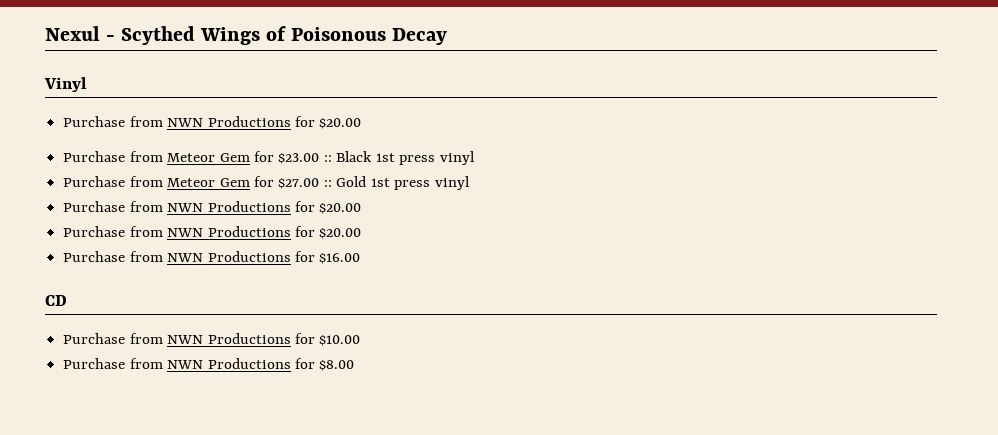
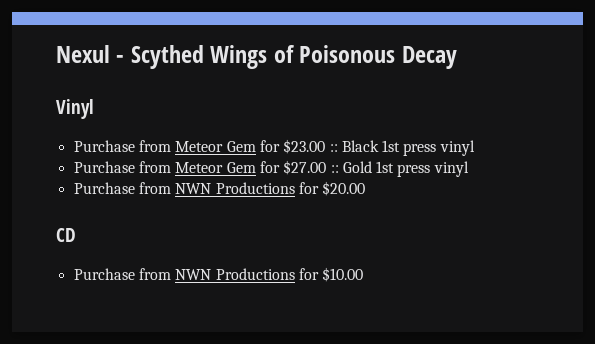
  Vinyl
- Purchase from NWN Productions for $20.00
  Purchase from Meteor Gem for $27.00 :: Gold 1st press vinyl
  Purchase from NWN Productions for $20.00
- Purchase from NWN Productions for $20.00
- Purchase from NWN Productions for $16.00
- Purchase from NWN Productions for $8.00

